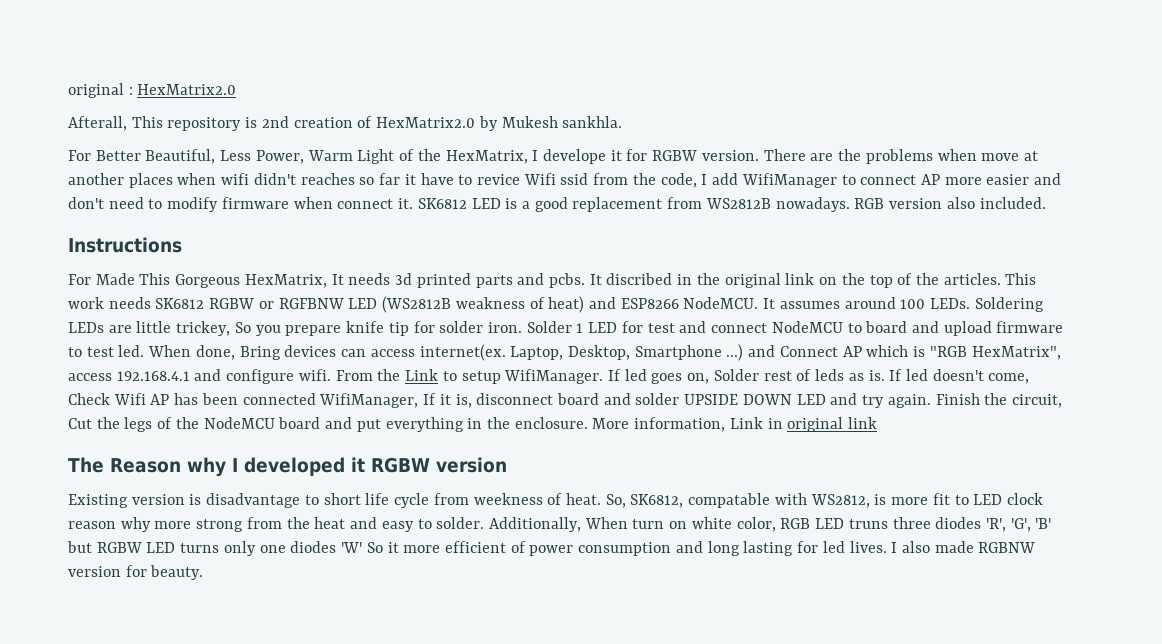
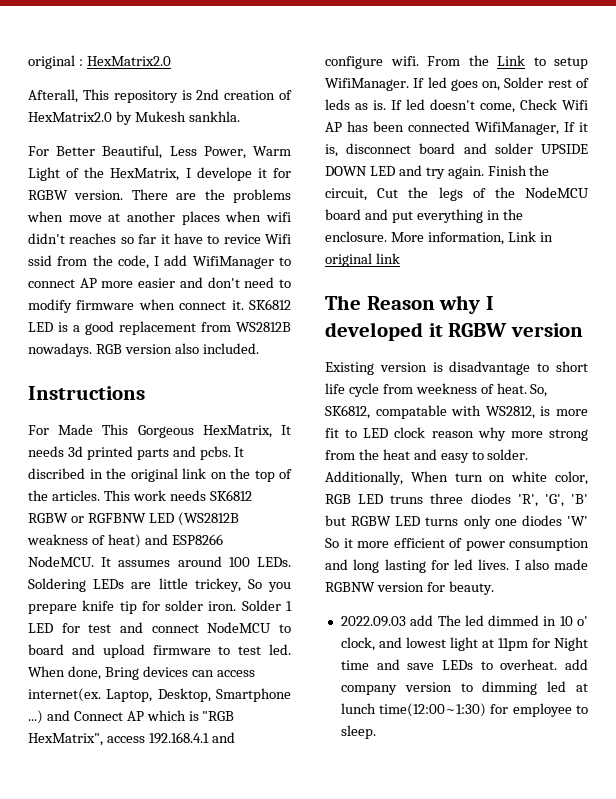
+ 2022.09.03 add The led dimmed in 10 o' clock, and lowest light at 11pm for Night time and save LEDs to overheat. add company version to dimming led at lunch time(12:00~1:30) for employee to sleep.

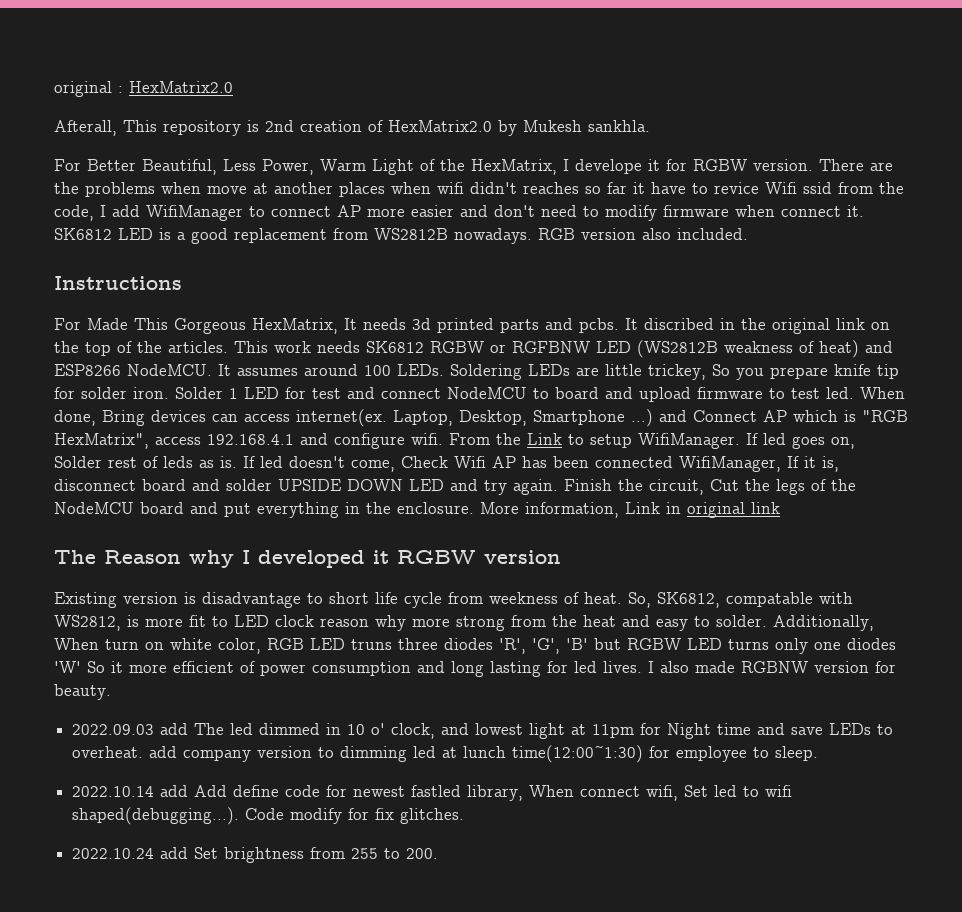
+ 2022.10.14 add Add define code for newest fastled library, When connect wifi, Set led to wifi shaped(debugging...). Code modify for fix glitches.
+ 2022.10.24 add Set brightness from 255 to 200.

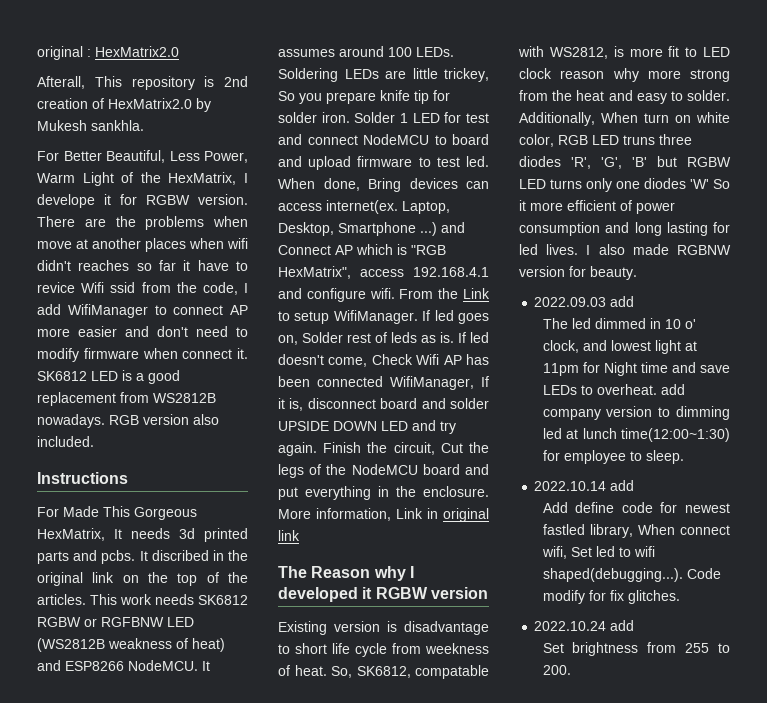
- 2022.09.03 add The led dimmed in 10 o' clock, and lowest light at 11pm for Night time and save LEDs to overheat. add company version to dimming led at lunch time(12:00~1:30) for employee to sleep.
+ 2022.09.03 add
+ The led dimmed in 10 o' clock, and lowest light at 11pm for Night time and save LEDs to overheat. add company version to dimming led at lunch time(12:00~1:30) for employee to sleep.
- 2022.10.14 add Add define code for newest fastled library, When connect wifi, Set led to wifi shaped(debugging...). Code modify for fix glitches.
+ 2022.10.14 add
+ Add define code for newest fastled library, When connect wifi, Set led to wifi shaped(debugging...). Code modify for fix glitches.
- 2022.10.24 add Set brightness from 255 to 200.
+ 2022.10.24 add
+ Set brightness from 255 to 200.

